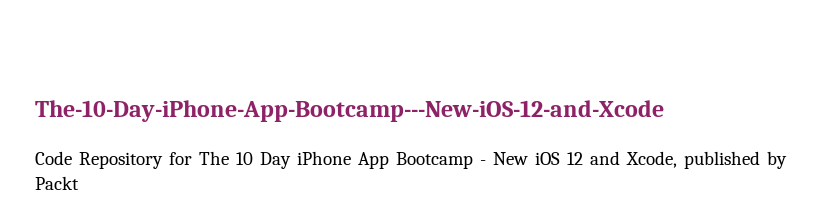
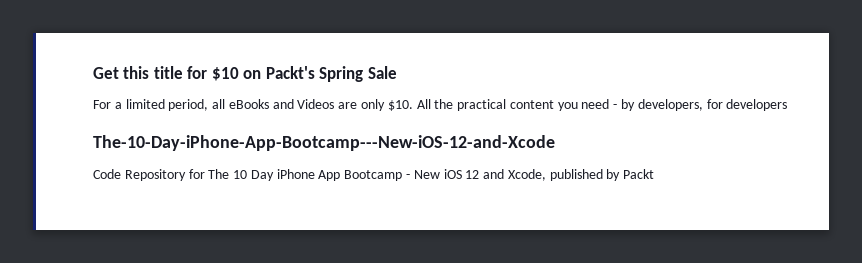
+ Get this title for $10 on Packt's Spring Sale
+ For a limited period, all eBooks and Videos are only $10. All the practical content you need - by developers, for developers

